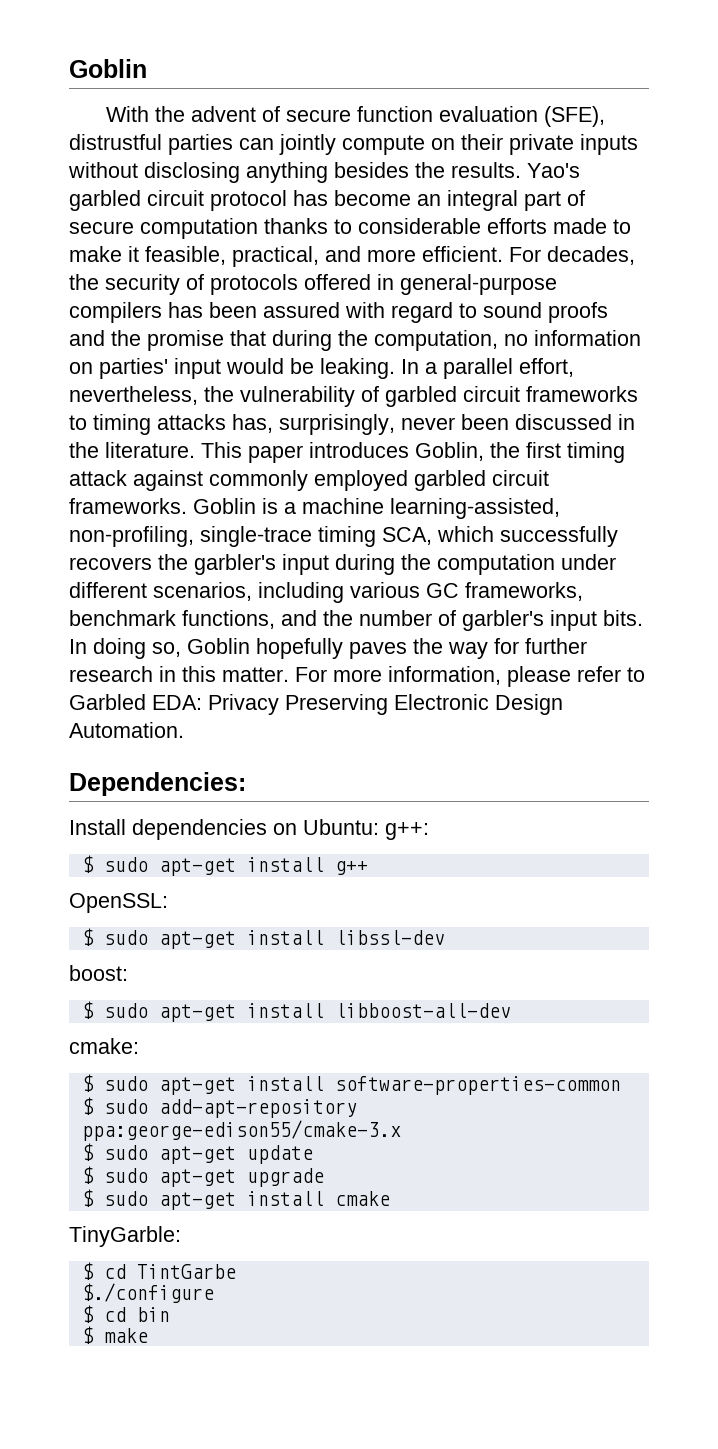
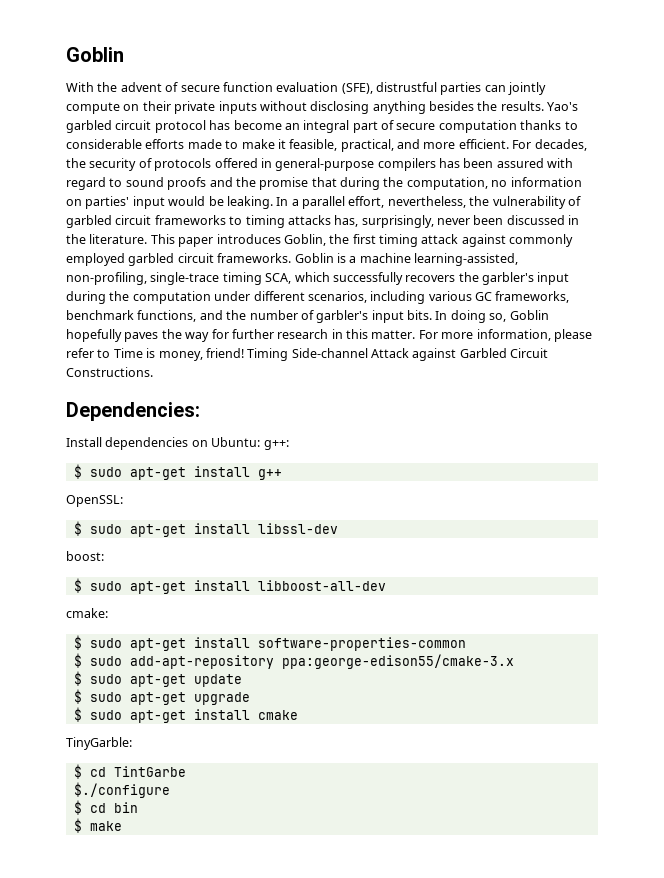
- For more information, please refer to Garbled EDA: Privacy Preserving Electronic Design Automation.
+ For more information, please refer to Time is money, friend! Timing Side-channel Attack against Garbled Circuit Constructions.

